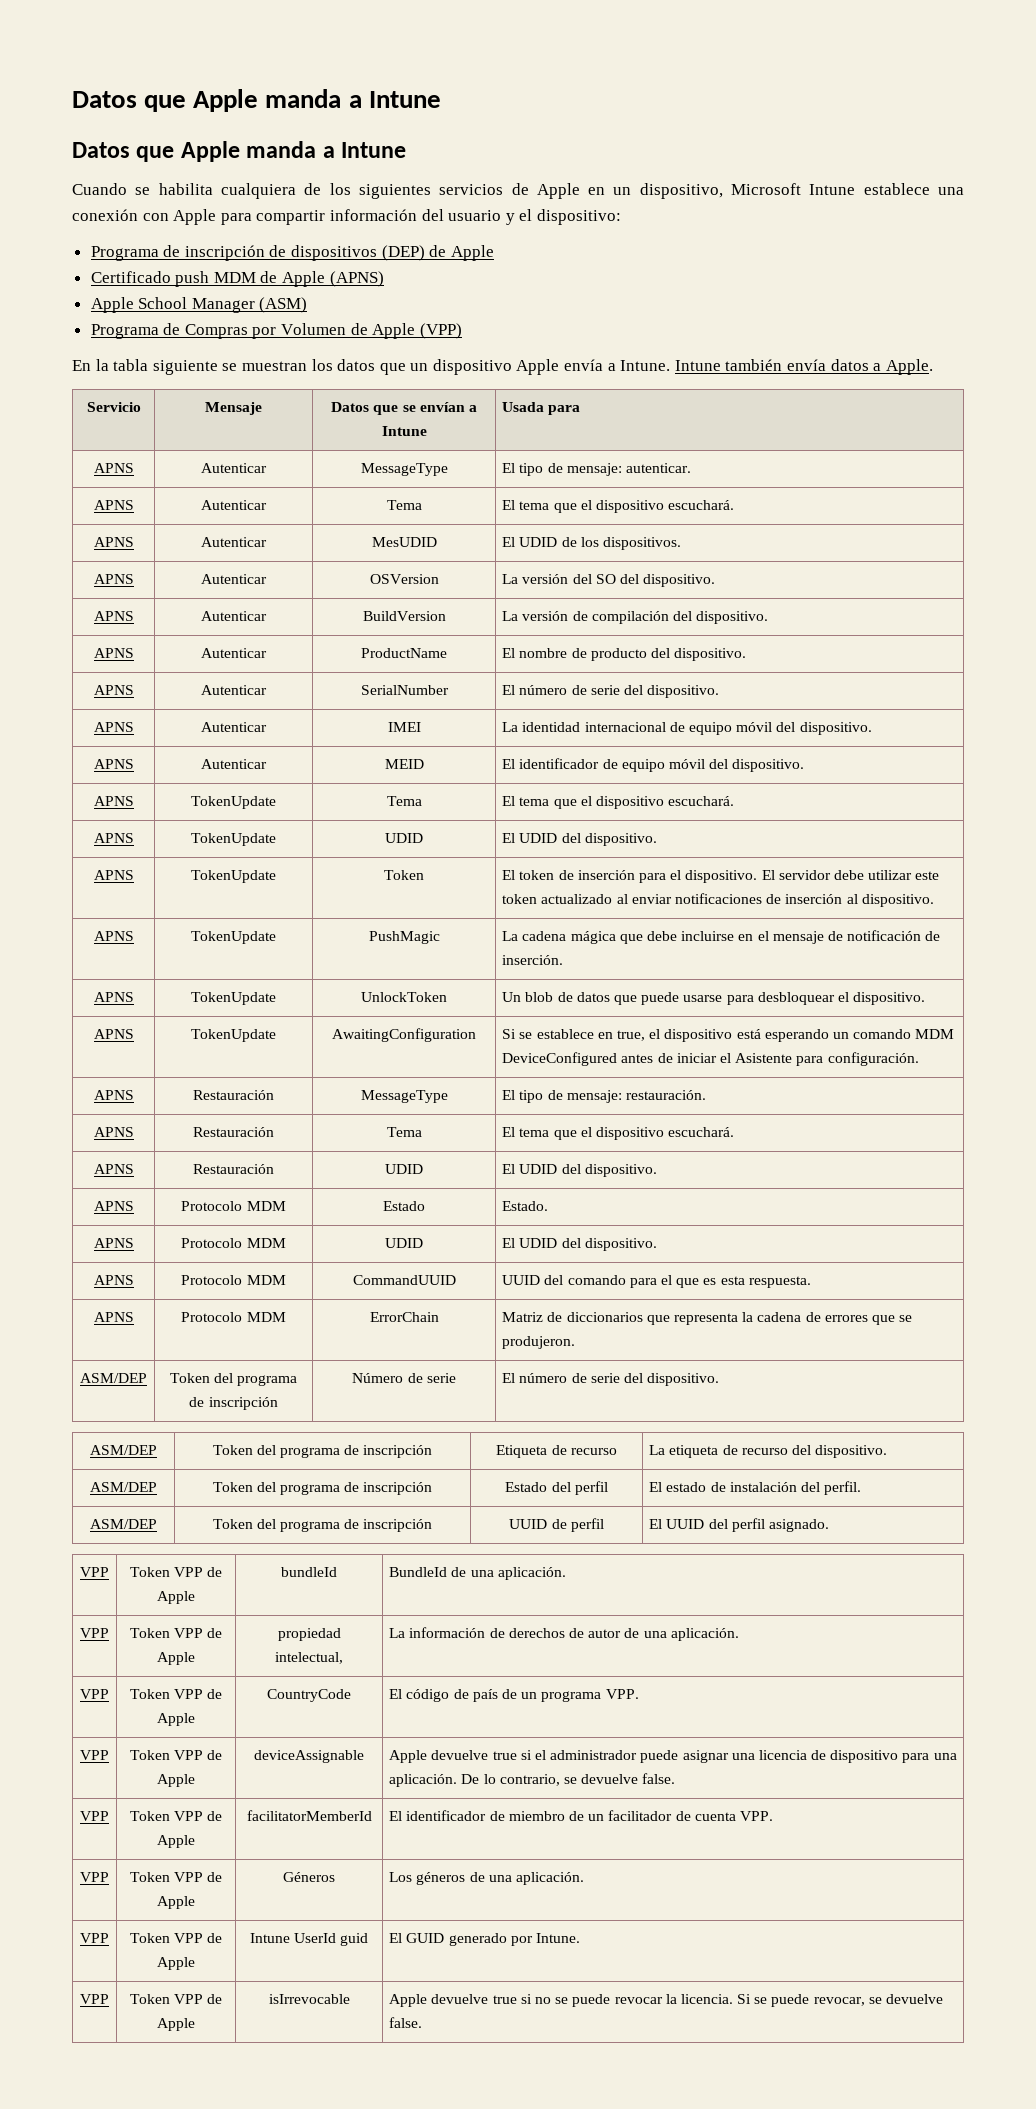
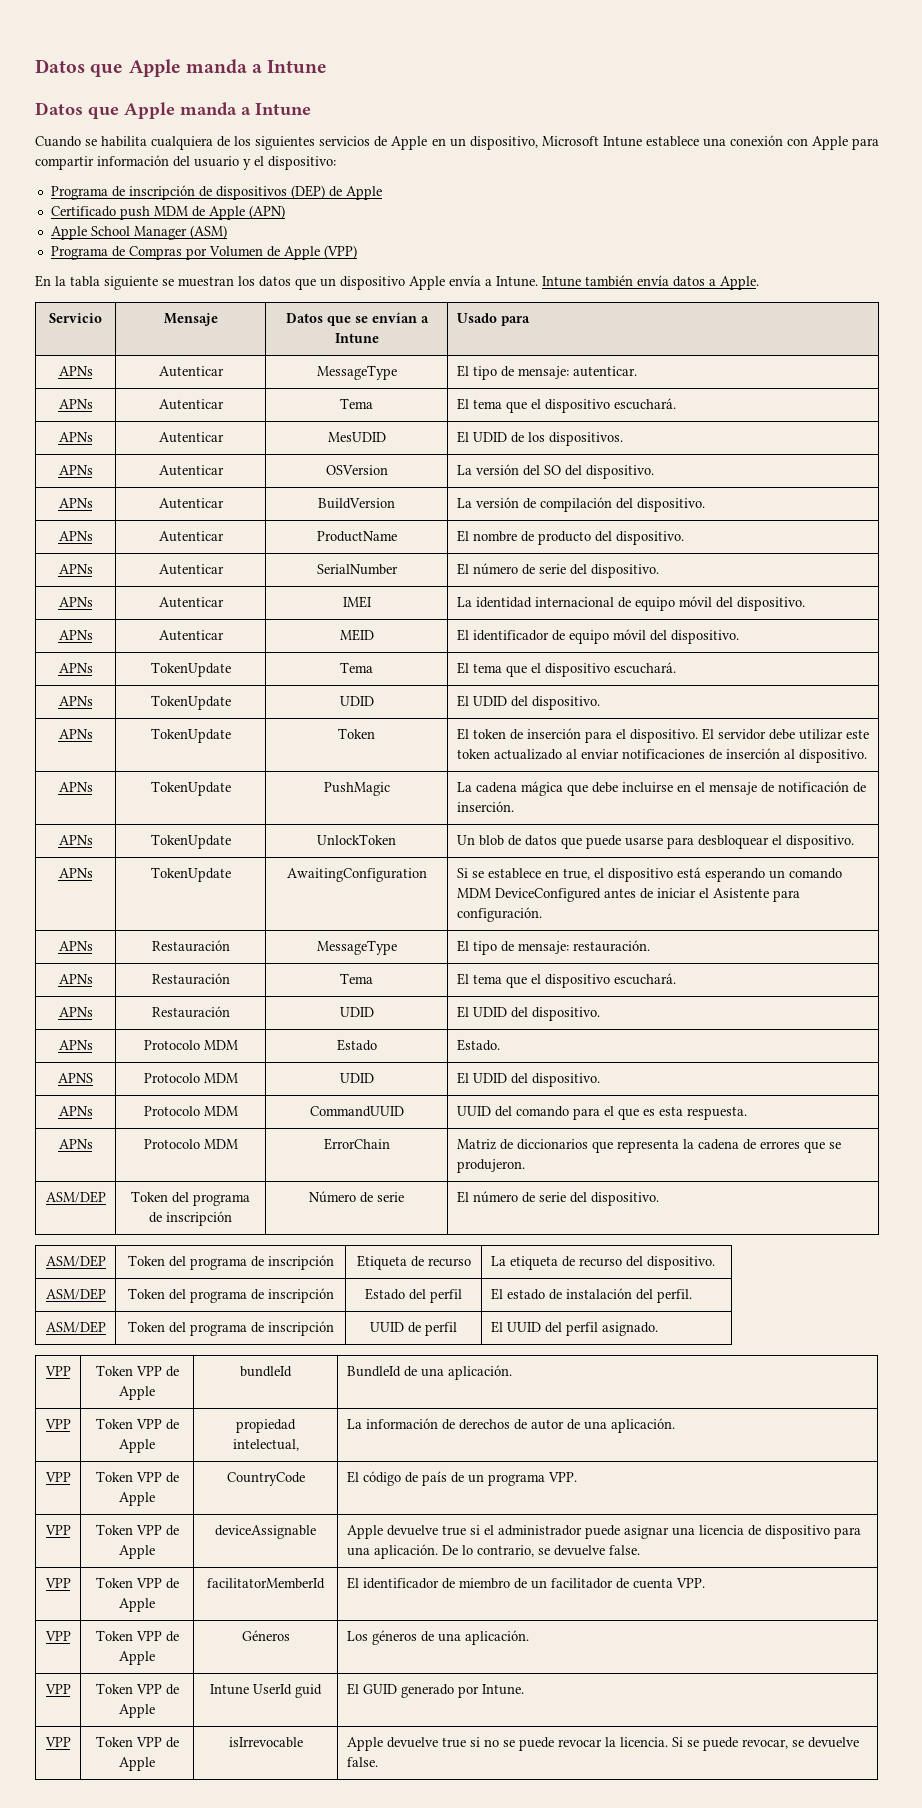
- Certificado push MDM de Apple (APNS)
+ Certificado push MDM de Apple (APN)
- Servicio | Mensaje | Datos que se envían a Intune | Usada para
+ Servicio | Mensaje | Datos que se envían a Intune | Usado para
- APNS | Autenticar | MessageType | El tipo de mensaje: autenticar.
+ APNs | Autenticar | MessageType | El tipo de mensaje: autenticar.
- APNS | Autenticar | Tema | El tema que el dispositivo escuchará.
+ APNs | Autenticar | Tema | El tema que el dispositivo escuchará.
- APNS | Autenticar | MesUDID | El UDID de los dispositivos.
+ APNs | Autenticar | MesUDID | El UDID de los dispositivos.
- APNS | Autenticar | OSVersion | La versión del SO del dispositivo.
+ APNs | Autenticar | OSVersion | La versión del SO del dispositivo.
- APNS | Autenticar | BuildVersion | La versión de compilación del dispositivo.
+ APNs | Autenticar | BuildVersion | La versión de compilación del dispositivo.
- APNS | Autenticar | ProductName | El nombre de producto del dispositivo.
+ APNs | Autenticar | ProductName | El nombre de producto del dispositivo.
- APNS | Autenticar | SerialNumber | El número de serie del dispositivo.
+ APNs | Autenticar | SerialNumber | El número de serie del dispositivo.
- APNS | Autenticar | IMEI | La identidad internacional de equipo móvil del dispositivo.
+ APNs | Autenticar | IMEI | La identidad internacional de equipo móvil del dispositivo.
- APNS | Autenticar | MEID | El identificador de equipo móvil del dispositivo.
+ APNs | Autenticar | MEID | El identificador de equipo móvil del dispositivo.
- APNS | TokenUpdate | Tema | El tema que el dispositivo escuchará.
+ APNs | TokenUpdate | Tema | El tema que el dispositivo escuchará.
- APNS | TokenUpdate | UDID | El UDID del dispositivo.
+ APNs | TokenUpdate | UDID | El UDID del dispositivo.
- APNS | TokenUpdate | Token | El token de inserción para el dispositivo. El servidor debe utilizar este token actualizado al enviar notificaciones de inserción al dispositivo.
+ APNs | TokenUpdate | Token | El token de inserción para el dispositivo. El servidor debe utilizar este token actualizado al enviar notificaciones de inserción al dispositivo.
- APNS | TokenUpdate | PushMagic | La cadena mágica que debe incluirse en el mensaje de notificación de inserción.
+ APNs | TokenUpdate | PushMagic | La cadena mágica que debe incluirse en el mensaje de notificación de inserción.
- APNS | TokenUpdate | UnlockToken | Un blob de datos que puede usarse para desbloquear el dispositivo.
+ APNs | TokenUpdate | UnlockToken | Un blob de datos que puede usarse para desbloquear el dispositivo.
- APNS | TokenUpdate | AwaitingConfiguration | Si se establece en true, el dispositivo está esperando un comando MDM DeviceConfigured antes de iniciar el Asistente para configuración.
+ APNs | TokenUpdate | AwaitingConfiguration | Si se establece en true, el dispositivo está esperando un comando MDM DeviceConfigured antes de iniciar el Asistente para configuración.
- APNS | Restauración | MessageType | El tipo de mensaje: restauración.
+ APNs | Restauración | MessageType | El tipo de mensaje: restauración.
- APNS | Restauración | Tema | El tema que el dispositivo escuchará.
+ APNs | Restauración | Tema | El tema que el dispositivo escuchará.
- APNS | Restauración | UDID | El UDID del dispositivo.
+ APNs | Restauración | UDID | El UDID del dispositivo.
- APNS | Protocolo MDM | Estado | Estado.
+ APNs | Protocolo MDM | Estado | Estado.
- APNS | Protocolo MDM | CommandUUID | UUID del comando para el que es esta respuesta.
+ APNs | Protocolo MDM | CommandUUID | UUID del comando para el que es esta respuesta.
- APNS | Protocolo MDM | ErrorChain | Matriz de diccionarios que representa la cadena de errores que se produjeron.
+ APNs | Protocolo MDM | ErrorChain | Matriz de diccionarios que representa la cadena de errores que se produjeron.

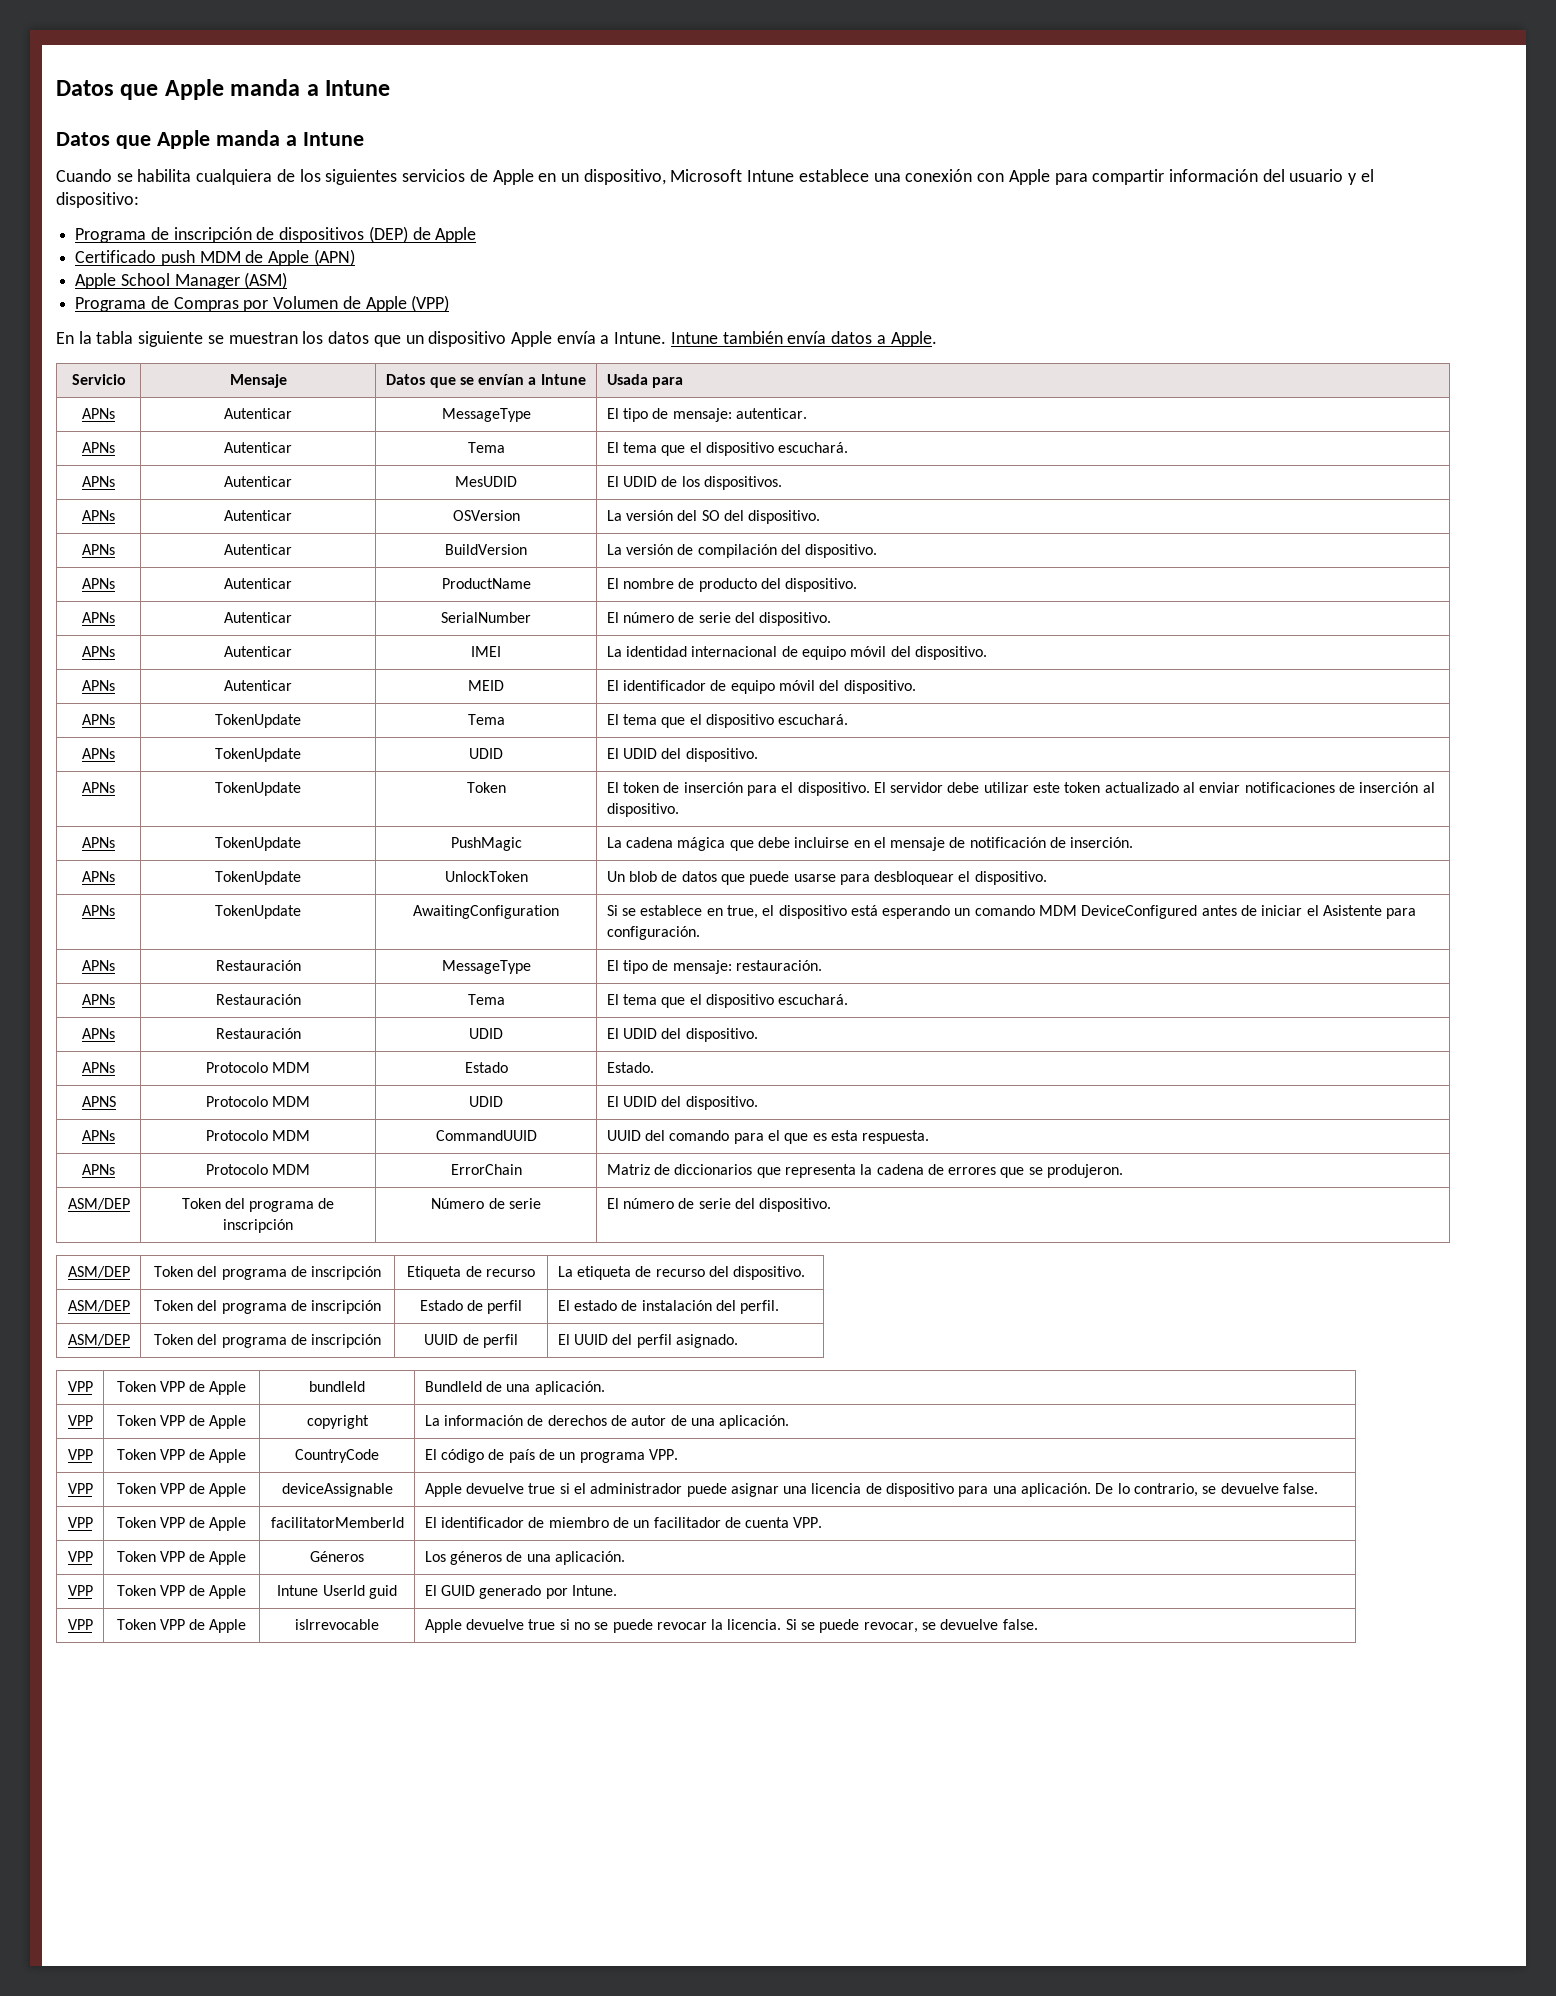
- Servicio | Mensaje | Datos que se envían a Intune | Usado para
+ Servicio | Mensaje | Datos que se envían a Intune | Usada para
- ASM/DEP | Token del programa de inscripción | Estado del perfil | El estado de instalación del perfil.
+ ASM/DEP | Token del programa de inscripción | Estado de perfil | El estado de instalación del perfil.
- VPP | Token VPP de Apple | propiedad intelectual, | La información de derechos de autor de una aplicación.
+ VPP | Token VPP de Apple | copyright | La información de derechos de autor de una aplicación.

